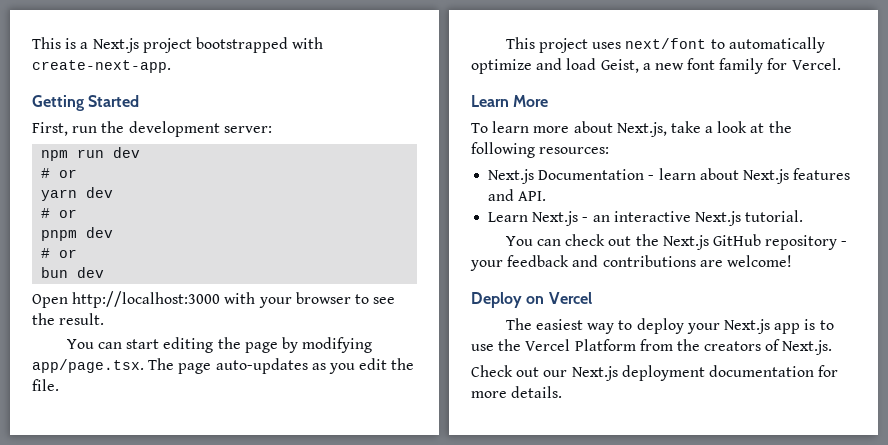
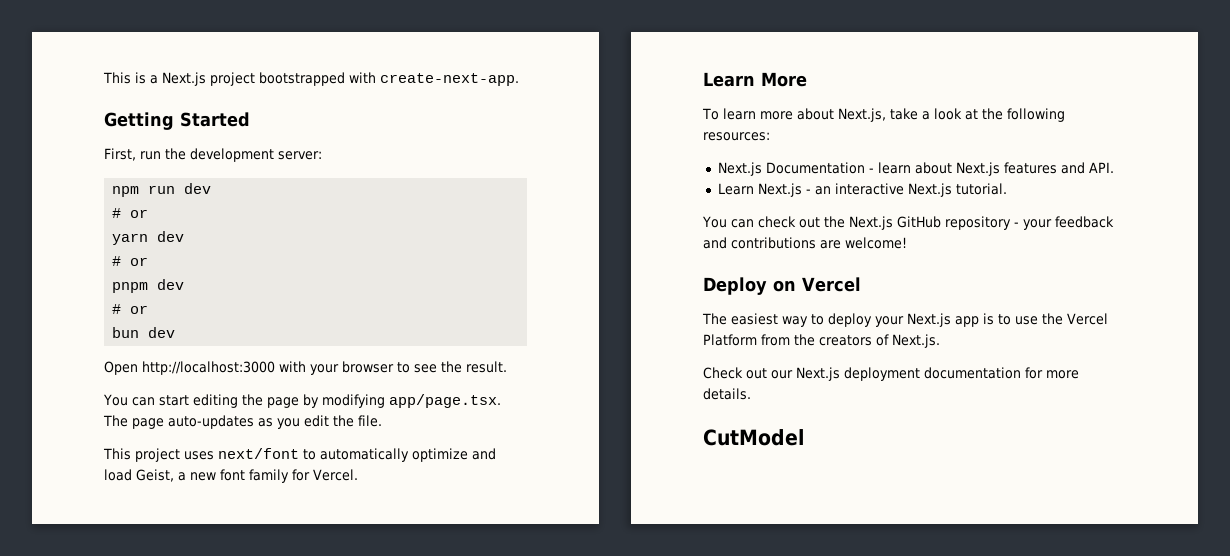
+ CutModel

